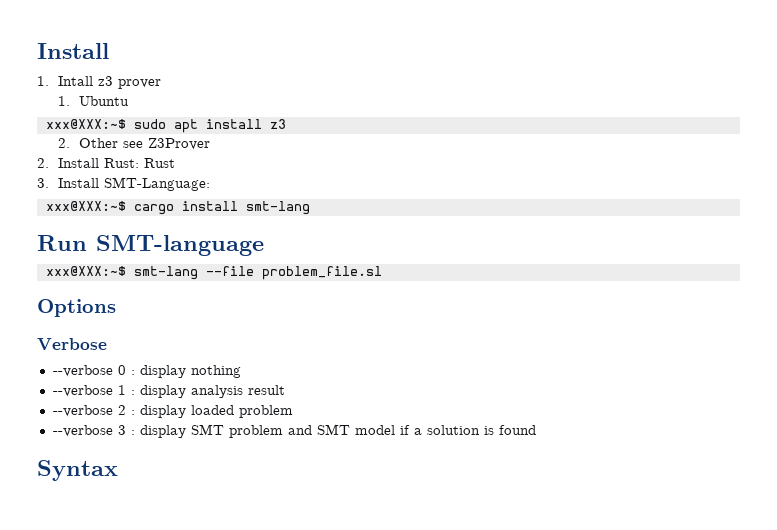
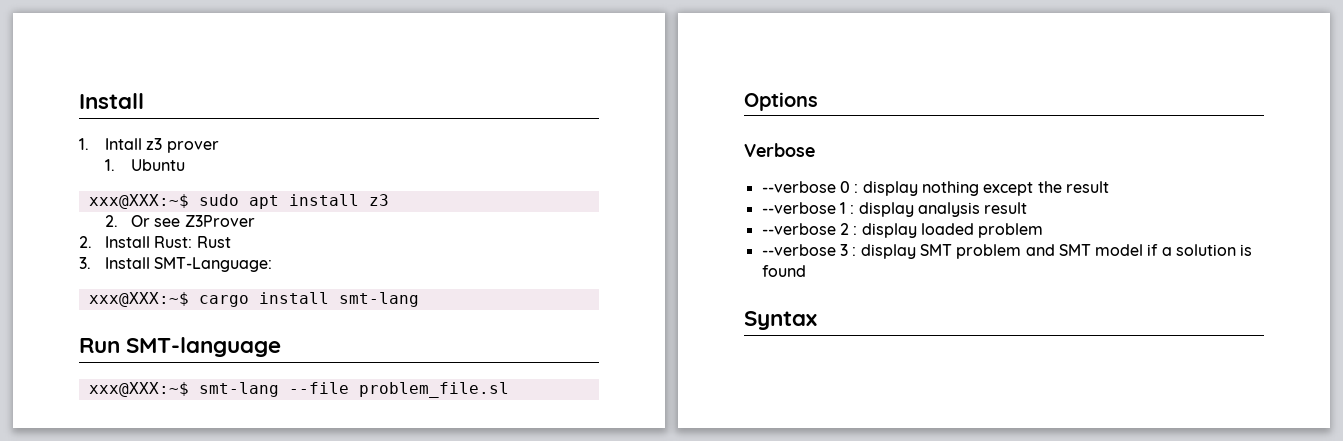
- 2. Other see Z3Prover
+ 2. Or see Z3Prover
- --verbose 0 : display nothing
+ --verbose 0 : display nothing except the result

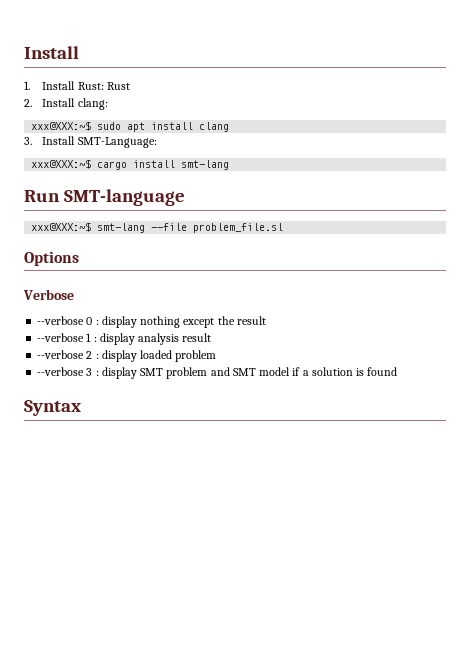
- 1. Intall z3 prover
- 1. Ubuntu
- xxx@XXX:~$ sudo apt install z3
- 2. Or see Z3Prover
- 2. Install Rust: Rust
+ 1. Install Rust: Rust
+ 2. Install clang:
+ xxx@XXX:~$ sudo apt install clang

